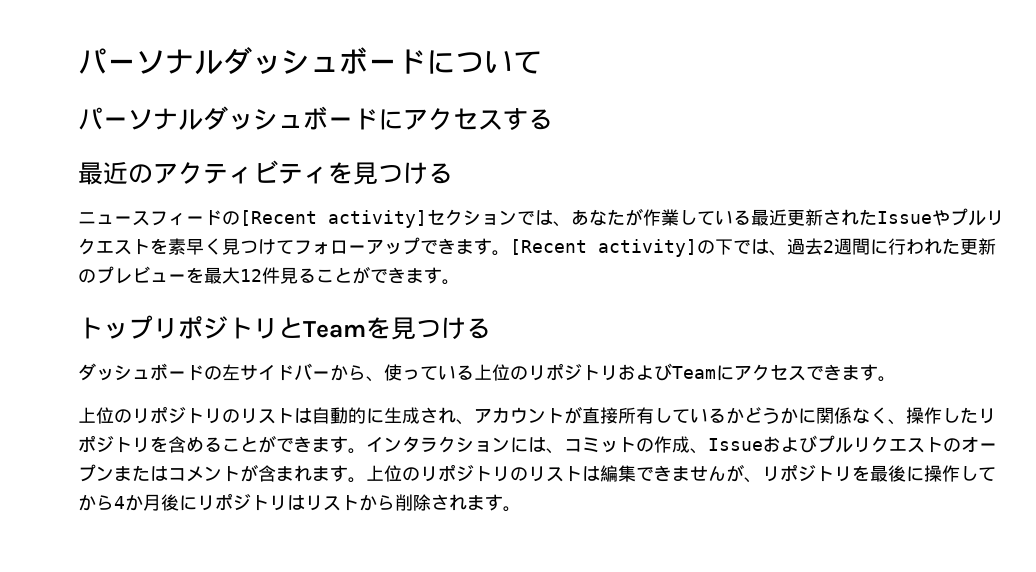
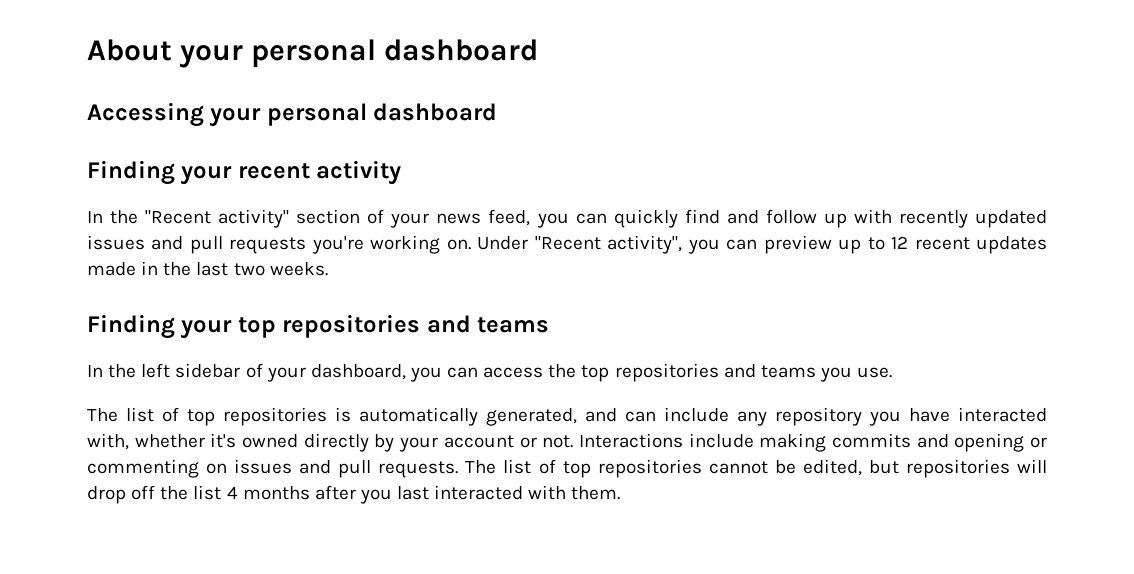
- パーソナルダッシュボードについて
- パーソナルダッシュボードにアクセスする
- 最近のアクティビティを見つける
- ニュースフィードの[Recent activity]セクションでは、あなたが作業している最近更新されたIssueやプルリクエストを素早く見つけてフォローアップできます。[Recent activity]の下では、過去2週間に行われた更新のプレビューを最大12件見ることができます。
- トップリポジトリとTeamを見つける
- ダッシュボードの左サイドバーから、使っている上位のリポジトリおよびTeamにアクセスできます。
- 上位のリポジトリのリストは自動的に生成され、アカウントが直接所有しているかどうかに関係なく、操作したリポジトリを含めることができます。インタラクションには、コミットの作成、Issueおよびプルリクエストのオープンまたはコメントが含まれます。上位のリポジトリのリストは編集できませんが、リポジトリを最後に操作してから4か月後にリポジトリはリストから削除されます。
+ About your personal dashboard
+ Accessing your personal dashboard
+ Finding your recent activity
+ In the "Recent activity" section of your news feed, you can quickly find and follow up with recently updated issues and pull requests you're working on. Under "Recent activity", you can preview up to 12 recent updates made in the last two weeks.
+ Finding your top repositories and teams
+ In the left sidebar of your dashboard, you can access the top repositories and teams you use.
+ The list of top repositories is automatically generated, and can include any repository you have interacted with, whether it's owned directly by your account or not. Interactions include making commits and opening or commenting on issues and pull requests. The list of top repositories cannot be edited, but repositories will drop off the list 4 months after you last interacted with them.

